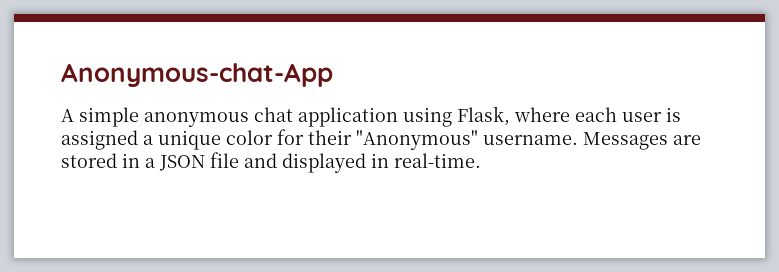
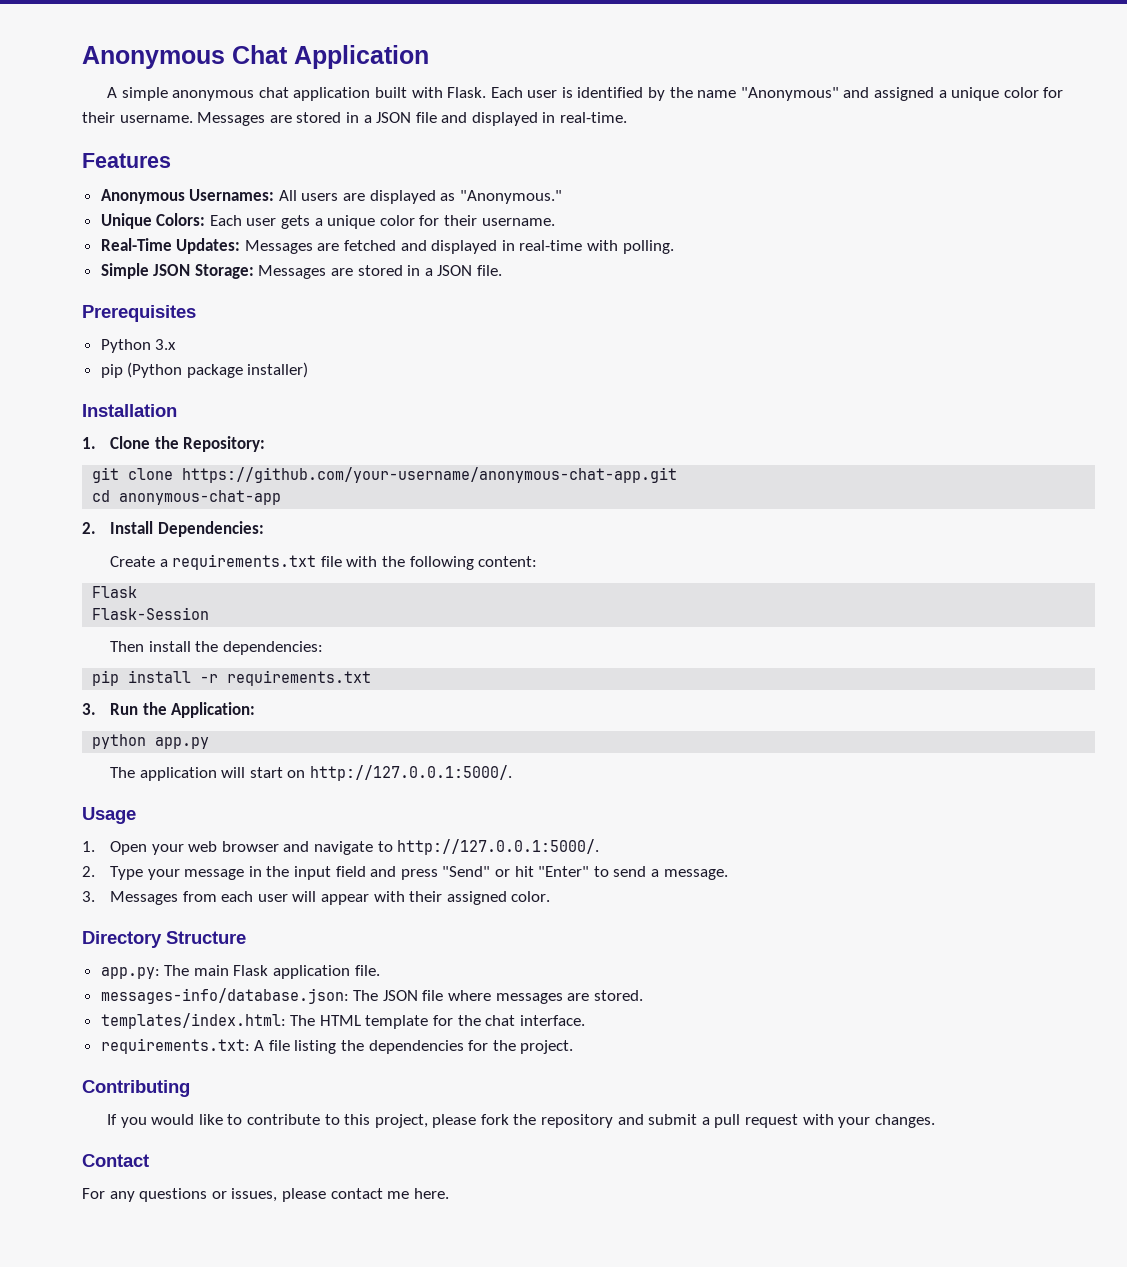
- Anonymous-chat-App
+ Anonymous Chat Application
- A simple anonymous chat application using Flask, where each user is assigned a unique color for their "Anonymous" username.
+ A simple anonymous chat application built with Flask. Each user is identified by the name "Anonymous" and assigned a unique color for their username.
+ Features
+ Anonymous Usernames: All users are displayed as "Anonymous."
+ Unique Colors: Each user gets a unique color for their username.
+ Real-Time Updates: Messages are fetched and displayed in real-time with polling.
+ Simple JSON Storage: Messages are stored in a JSON file.
+ Prerequisites
+ Python 3.x
+ pip (Python package installer)
+ Installation
+ 1. Clone the Repository:
+ git clone https://github.com/your-username/anonymous-chat-app.git
+ cd anonymous-chat-app
+ 2. Install Dependencies:
+ Create a requirements.txt file with the following content:
+ Flask
+ Flask-Session
+ Then install the dependencies:
+ pip install -r requirements.txt
+ 3. Run the Application:
+ python app.py
+ The application will start on http://127.0.0.1:5000/.
+ Usage
+ 1. Open your web browser and navigate to http://127.0.0.1:5000/.
+ 2. Type your message in the input field and press "Send" or hit "Enter" to send a message.
+ 3. Messages from each user will appear with their assigned color.
+ Directory Structure
+ app.py: The main Flask application file.
+ messages-info/database.json: The JSON file where messages are stored.
+ templates/index.html: The HTML template for the chat interface.
+ requirements.txt: A file listing the dependencies for the project.
+ Contributing
+ If you would like to contribute to this project, please fork the repository and submit a pull request with your changes.
+ Contact
+ For any questions or issues, please contact me here.

